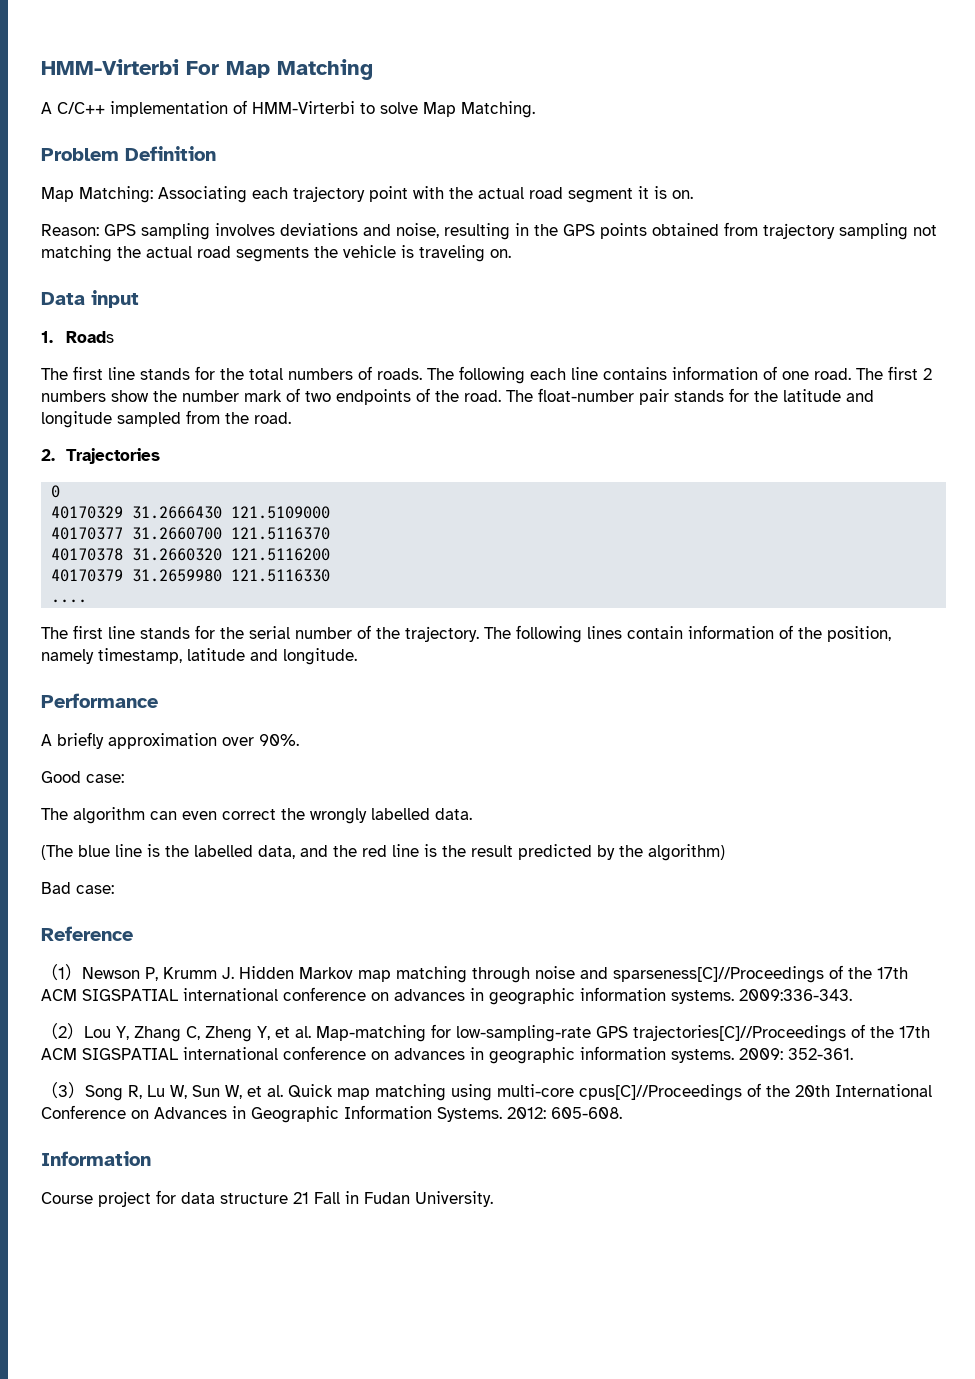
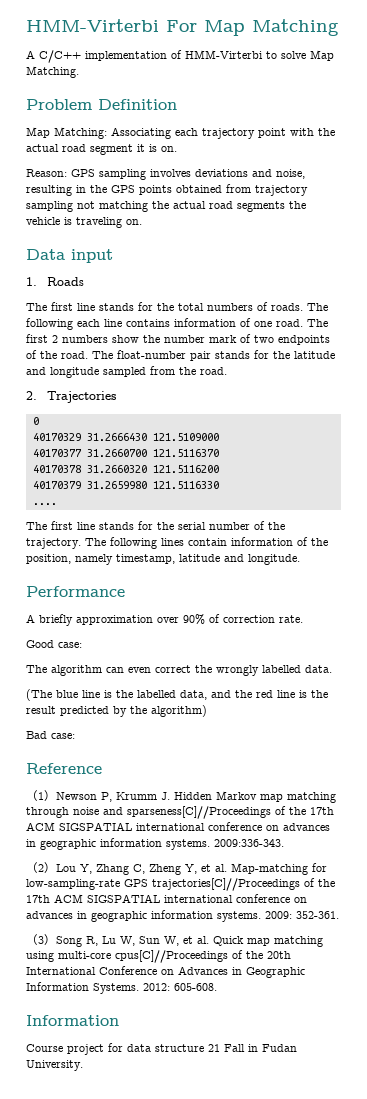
- A briefly approximation over 90%.
+ A briefly approximation over 90% of correction rate.

